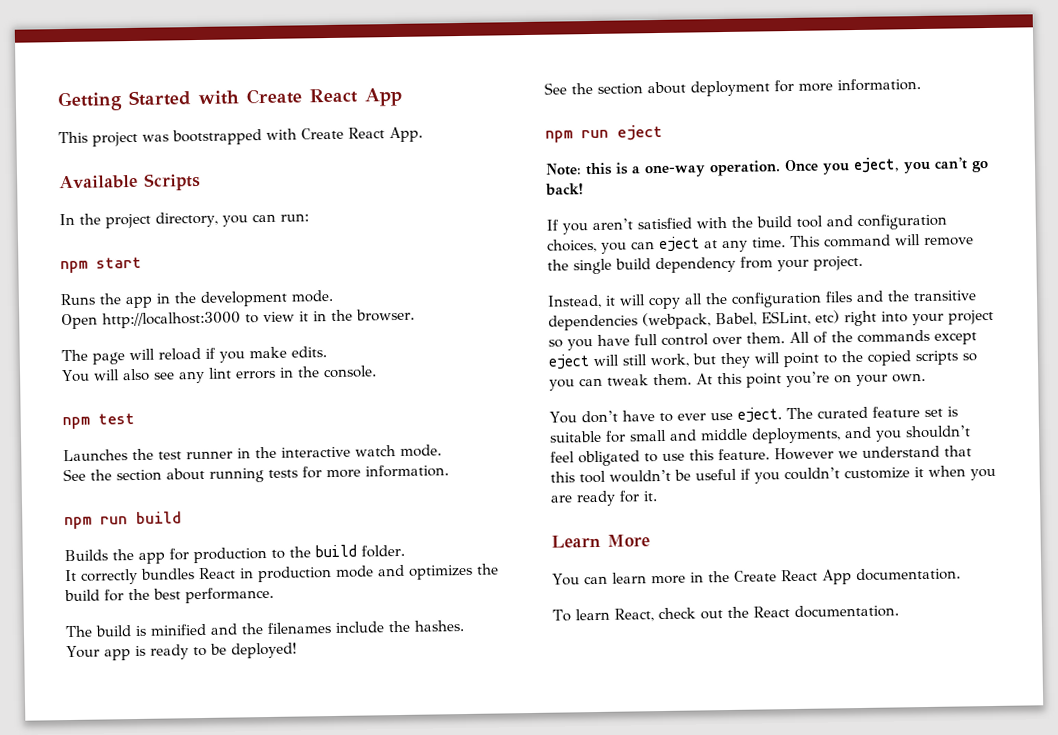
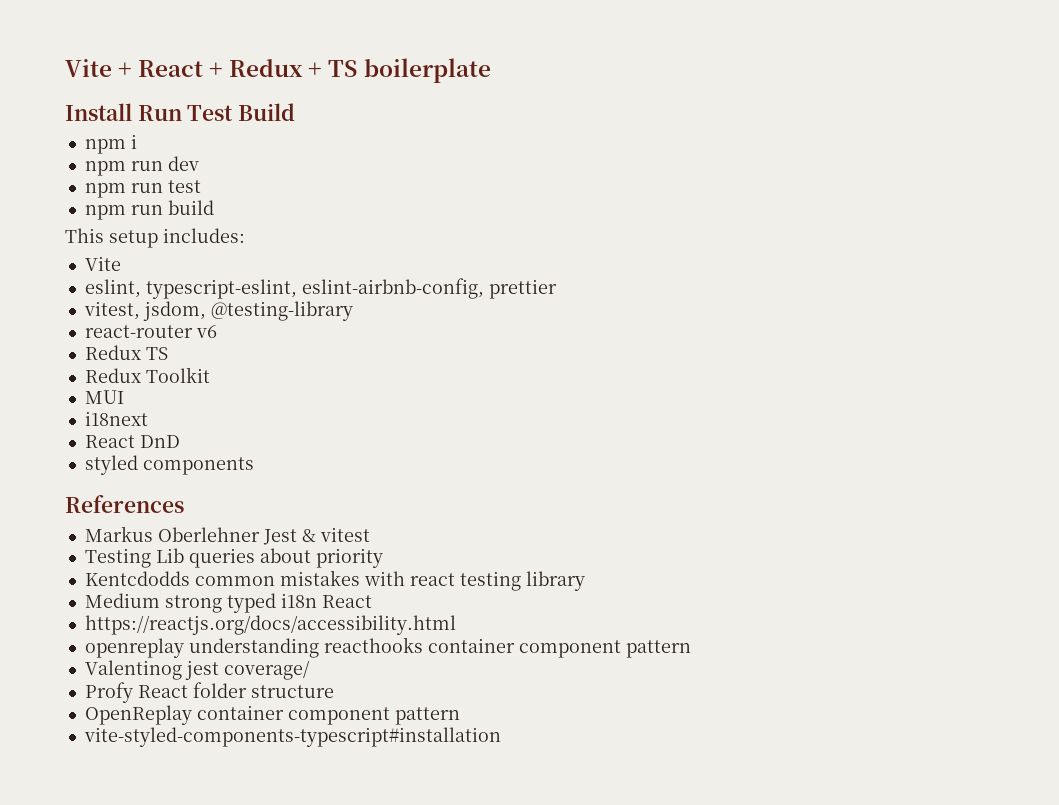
- Getting Started with Create React App
- This project was bootstrapped with Create React App.
- Available Scripts
- In the project directory, you can run:
- npm start
- Runs the app in the development mode.
- Open http://localhost:3000 to view it in the browser.
- The page will reload if you make edits.
- You will also see any lint errors in the console.
- npm test
- Launches the test runner in the interactive watch mode.
- See the section about running tests for more information.
+ Vite + React + Redux + TS boilerplate
+ Install Run Test Build
+ npm i
+ npm run dev
+ npm run test
  npm run build
- Builds the app for production to the build folder.
- It correctly bundles React in production mode and optimizes the build for the best performance.
- The build is minified and the filenames include the hashes.
- Your app is ready to be deployed!
- See the section about deployment for more information.
- npm run eject
- Note: this is a one-way operation. Once you eject, you can’t go back!
- If you aren’t satisfied with the build tool and configuration choices, you can eject at any time. This command will remove the single build dependency from your project.
- Instead, it will copy all the configuration files and the transitive dependencies (webpack, Babel, ESLint, etc) right into your project so you have full control over them. All of the commands except eject will still work, but they will point to the copied scripts so you can tweak them. At this point you’re on your own.
- You don’t have to ever use eject. The curated feature set is suitable for small and middle deployments, and you shouldn’t feel obligated to use this feature. However we understand that this tool wouldn’t be useful if you couldn’t customize it when you are ready for it.
- Learn More
- You can learn more in the Create React App documentation.
- To learn React, check out the React documentation.
+ This setup includes:
+ Vite
+ eslint, typescript-eslint, eslint-airbnb-config, prettier
+ vitest, jsdom, @testing-library
+ react-router v6
+ Redux TS
+ Redux Toolkit
+ MUI
+ i18next
+ React DnD
+ styled components
+ References
+ Markus Oberlehner Jest & vitest
+ Testing Lib queries about priority
+ Kentcdodds common mistakes with react testing library
+ Medium strong typed i18n React
+ https://reactjs.org/docs/accessibility.html
+ openreplay understanding reacthooks container component pattern
+ Valentinog jest coverage/
+ Profy React folder structure
+ OpenReplay container component pattern
+ vite-styled-components-typescript#installation

